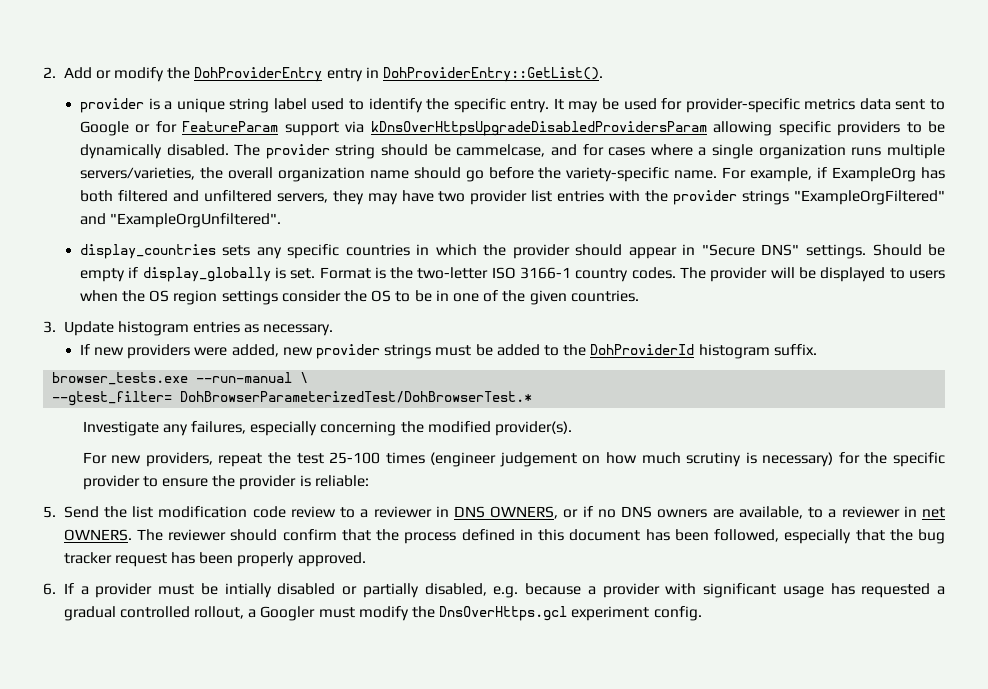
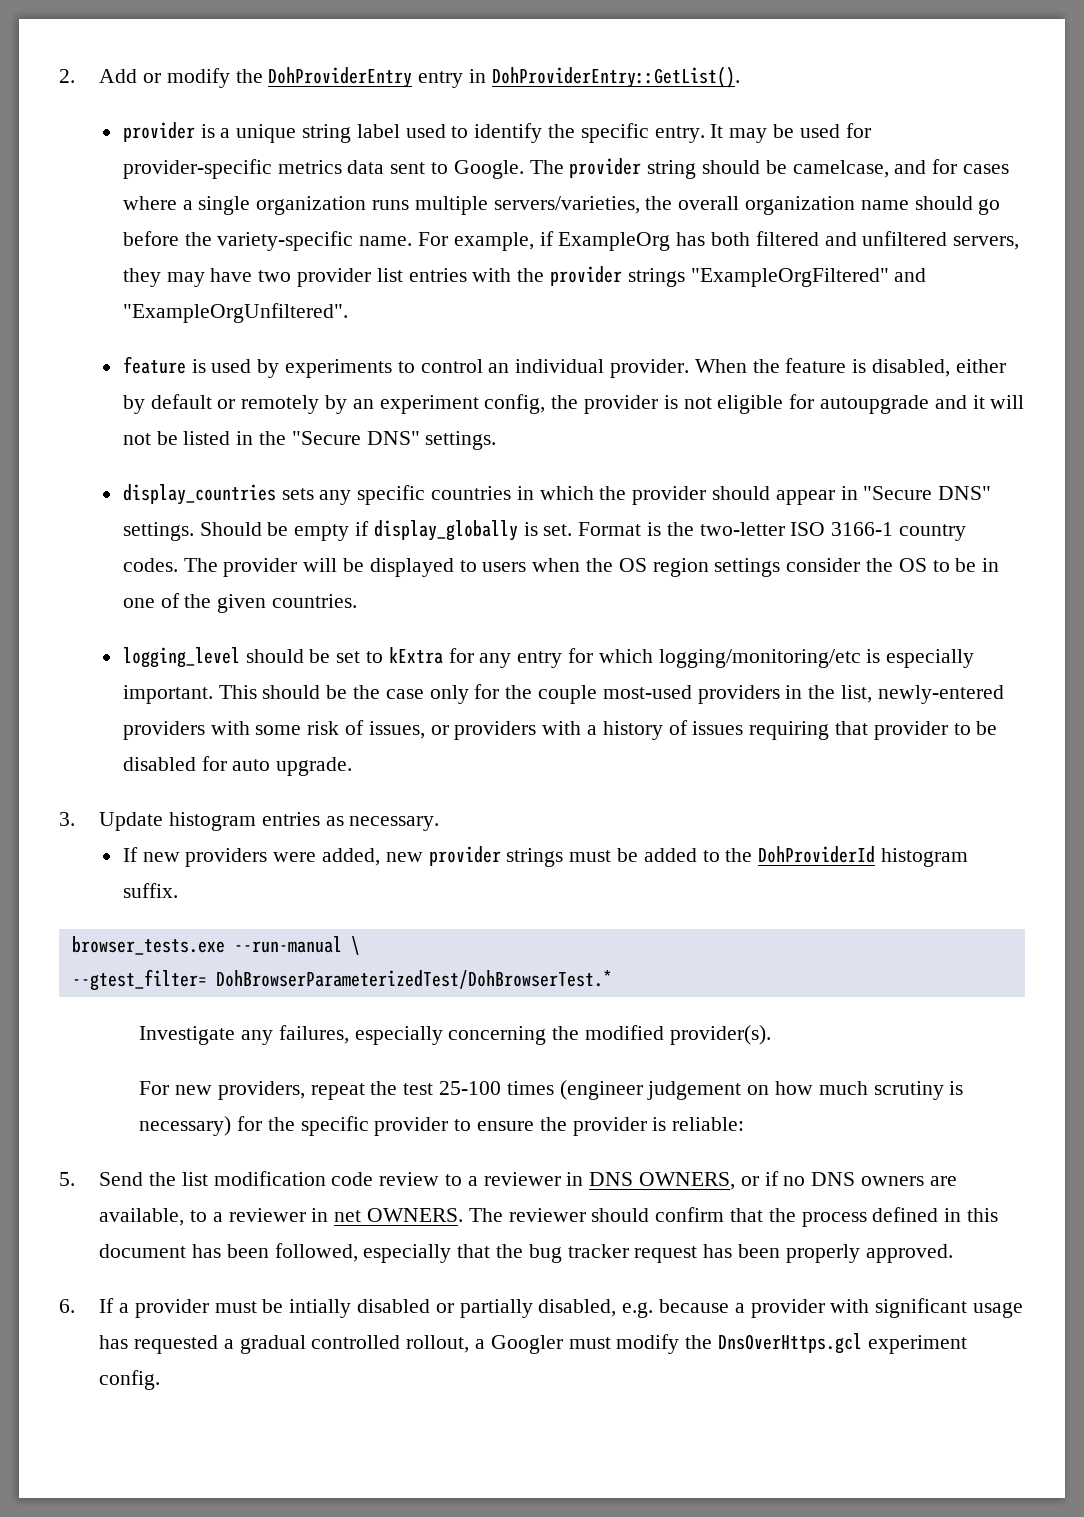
- It may be used for provider-specific metrics data sent to Google or for FeatureParam support via kDnsOverHttpsUpgradeDisabledProvidersParam allowing specific providers to be dynamically disabled.
+ It may be used for provider-specific metrics data sent to Google.
- The provider string should be cammelcase, and for cases where a single organization runs multiple servers/varieties, the overall organization name should go before the variety-specific name.
+ The provider string should be camelcase, and for cases where a single organization runs multiple servers/varieties, the overall organization name should go before the variety-specific name.
+ feature is used by experiments to control an individual provider. When the feature is disabled, either by default or remotely by an experiment config, the provider is not eligible for autoupgrade and it will not be listed in the "Secure DNS" settings.
+ logging_level should be set to kExtra for any entry for which logging/monitoring/etc is especially important. This should be the case only for the couple most-used providers in the list, newly-entered providers with some risk of issues, or providers with a history of issues requiring that provider to be disabled for auto upgrade.

